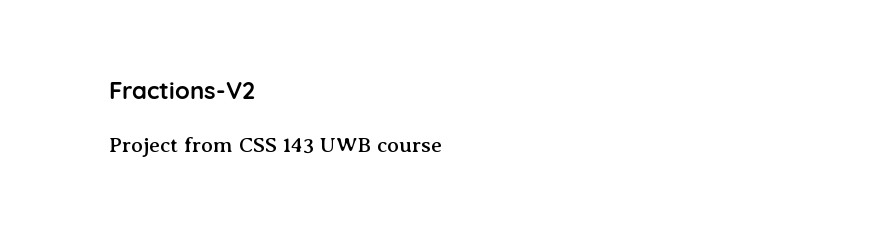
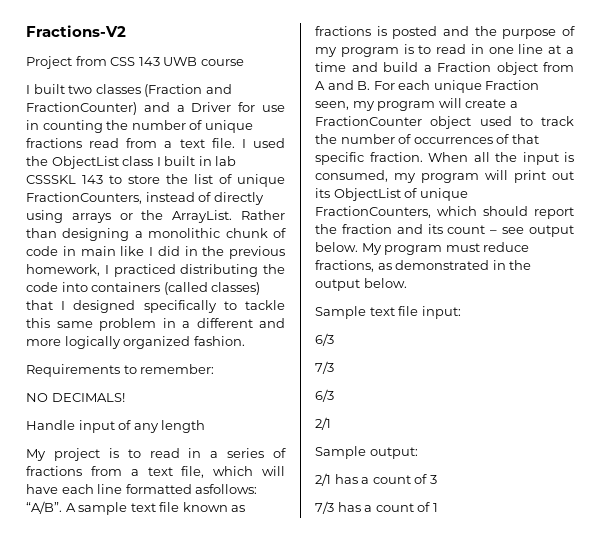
+ I built two classes (Fraction and FractionCounter) and a Driver for use in counting the number of unique fractions read from a text file. I used the ObjectList class I built in lab CSSSKL 143 to store the list of unique FractionCounters, instead of directly using arrays or the ArrayList. Rather than designing a monolithic chunk of code in main like I did in the previous homework, I practiced distributing the code into containers (called classes) that I designed specifically to tackle this same problem in a different and more logically organized fashion.
+ Requirements to remember:
+ NO DECIMALS!
+ Handle input of any length
+ My project is to read in a series of fractions from a text file, which will have each line formatted asfollows: “A/B”. A sample text file known as fractions is posted and the purpose of my program is to read in one line at a time and build a Fraction object from A and B. For each unique Fraction seen, my program will create a FractionCounter object used to track the number of occurrences of that specific fraction. When all the input is consumed, my program will print out its ObjectList of unique FractionCounters, which should report the fraction and its count – see output below. My program must reduce fractions, as demonstrated in the output below.
+ Sample text file input:
+ 6/3
+ 7/3
+ 6/3
+ 2/1
+ Sample output:
+ 2/1 has a count of 3
+ 7/3 has a count of 1

